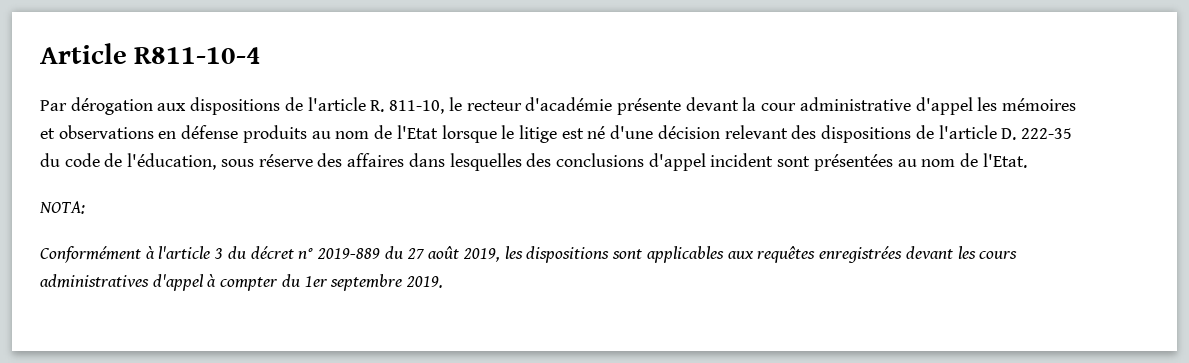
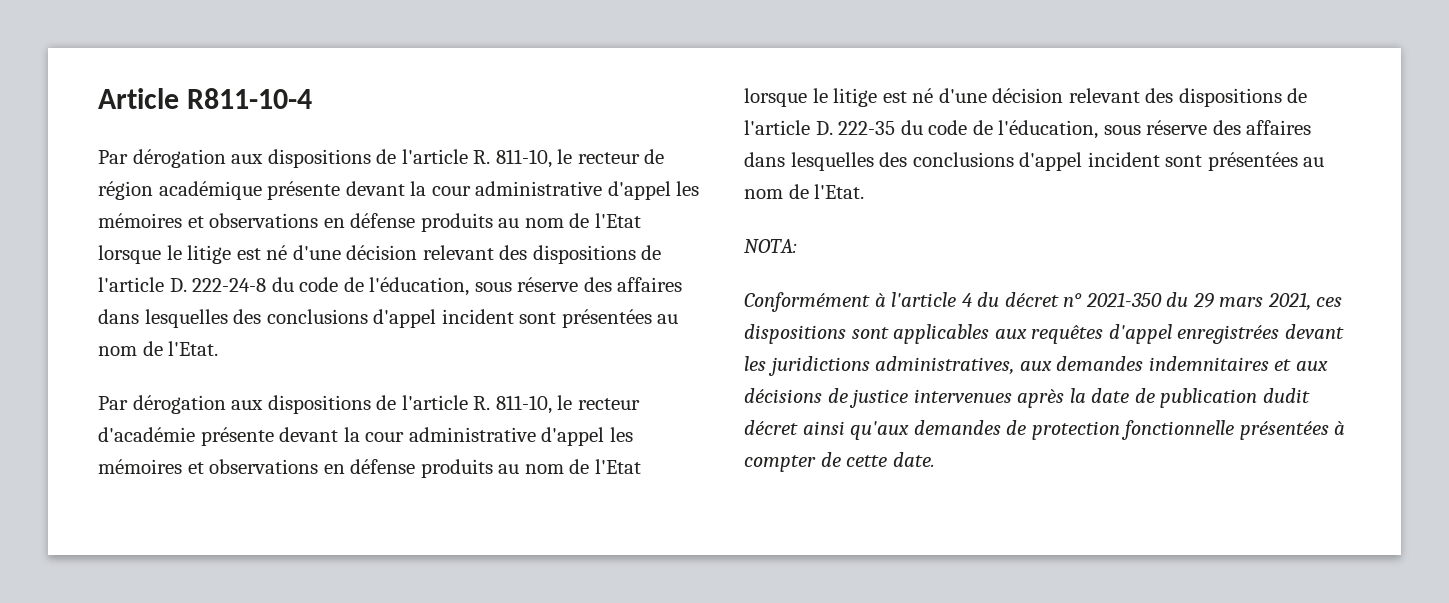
+ Par dérogation aux dispositions de l'article R. 811-10, le recteur de région académique présente devant la cour administrative d'appel les mémoires et observations en défense produits au nom de l'Etat lorsque le litige est né d'une décision relevant des dispositions de l'article D. 222-24-8 du code de l'éducation, sous réserve des affaires dans lesquelles des conclusions d'appel incident sont présentées au nom de l'Etat.
- Conformément à l'article 3 du décret n° 2019-889 du 27 août 2019, les dispositions sont applicables aux requêtes enregistrées devant les cours administratives d'appel à compter du 1er septembre 2019.
+ Conformément à l'article 4 du décret n° 2021-350 du 29 mars 2021, ces dispositions sont applicables aux requêtes d'appel enregistrées devant les juridictions administratives, aux demandes indemnitaires et aux décisions de justice intervenues après la date de publication dudit décret ainsi qu'aux demandes de protection fonctionnelle présentées à compter de cette date.

